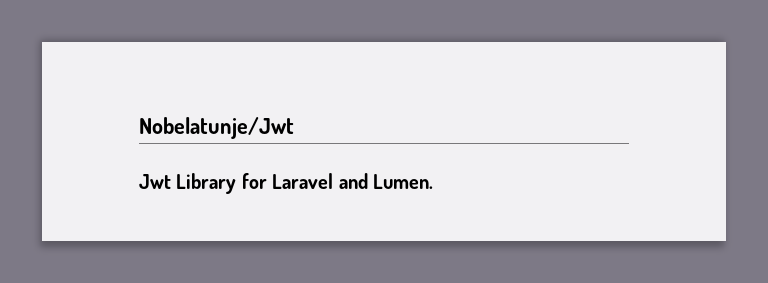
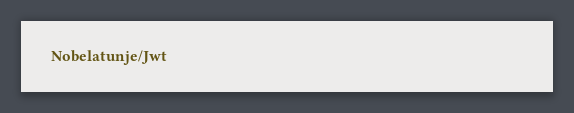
- Jwt Library for Laravel and Lumen.

